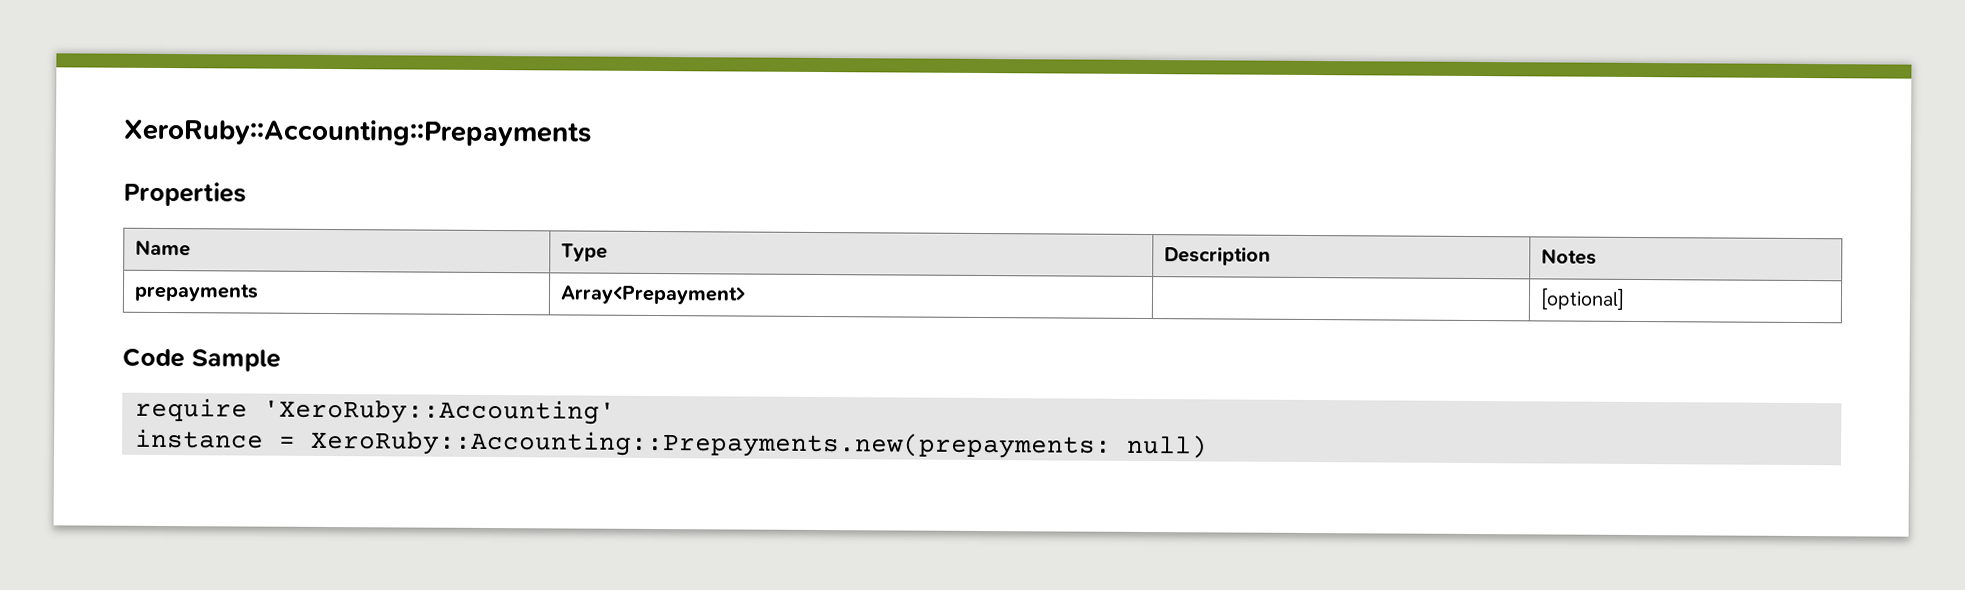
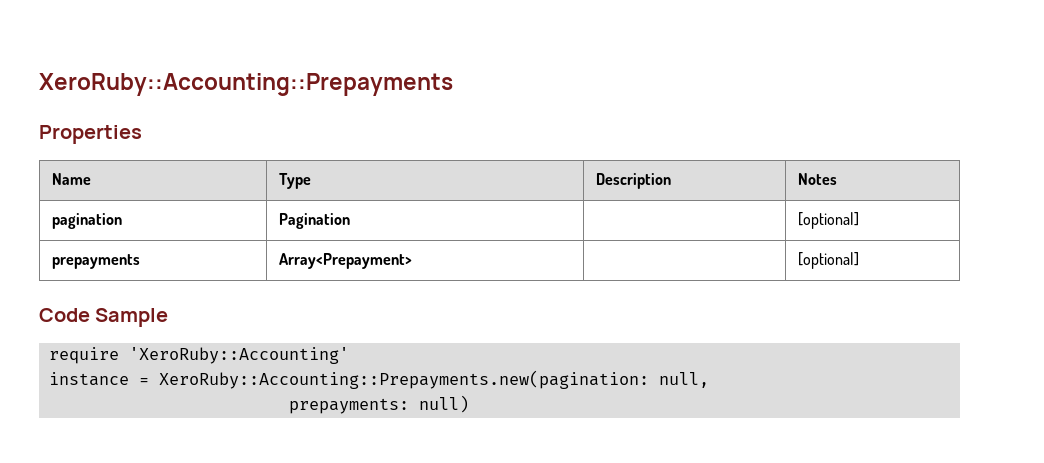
+ pagination | Pagination | | [optional]
- instance = XeroRuby::Accounting::Prepayments.new(prepayments: null)
+ instance = XeroRuby::Accounting::Prepayments.new(pagination: null,
+ prepayments: null)

